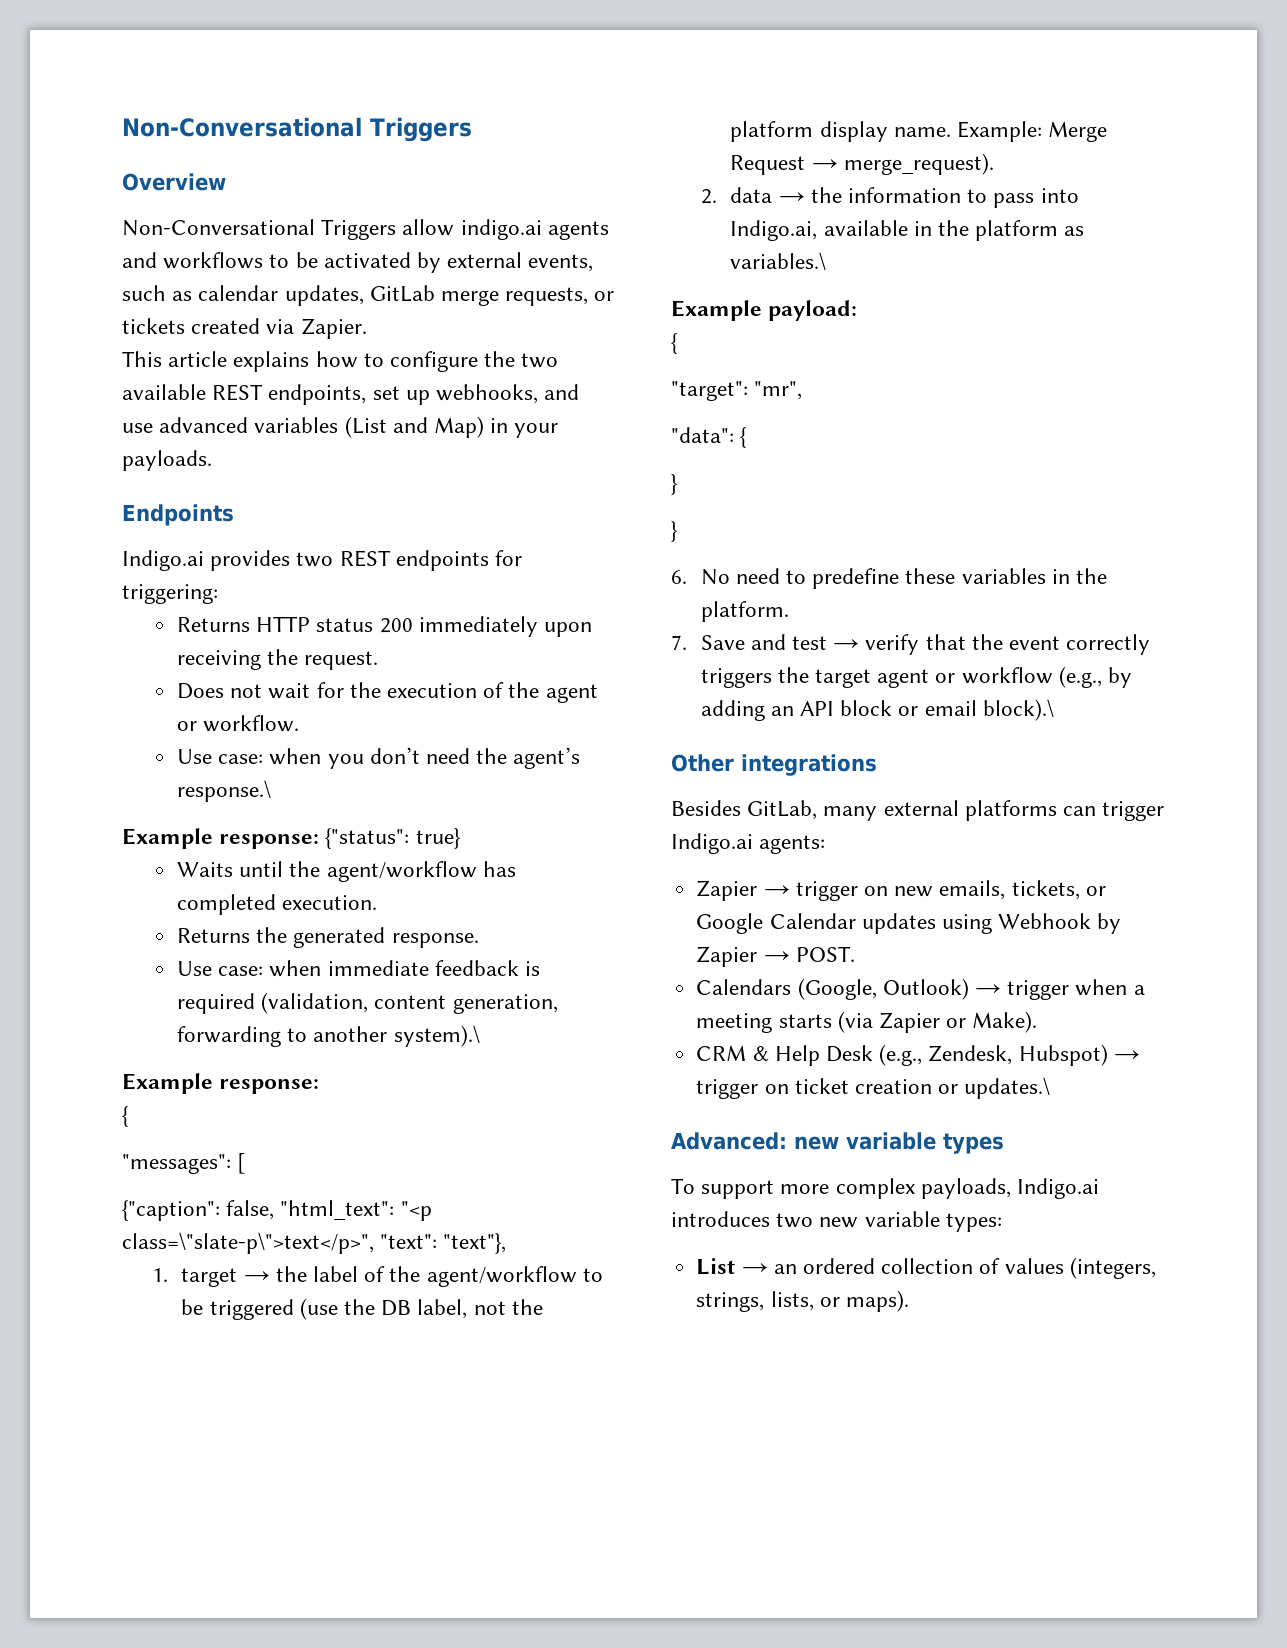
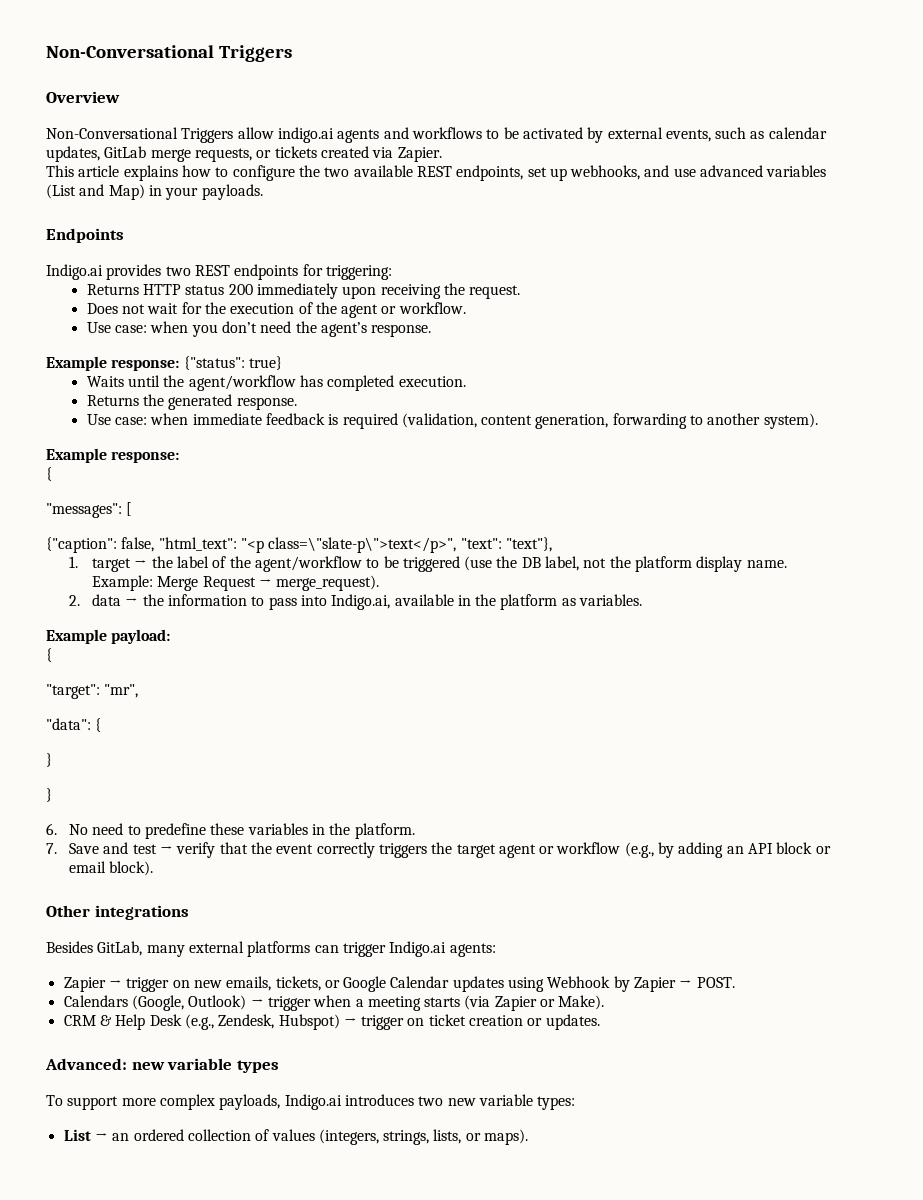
- Use case: when you don’t need the agent’s response.\
+ Use case: when you don’t need the agent’s response.
- Use case: when immediate feedback is required (validation, content generation, forwarding to another system).\
+ Use case: when immediate feedback is required (validation, content generation, forwarding to another system).
- 2. data → the information to pass into Indigo.ai, available in the platform as variables.\
+ 2. data → the information to pass into Indigo.ai, available in the platform as variables.
- 7. Save and test → verify that the event correctly triggers the target agent or workflow (e.g., by adding an API block or email block).\
+ 7. Save and test → verify that the event correctly triggers the target agent or workflow (e.g., by adding an API block or email block).
- CRM & Help Desk (e.g., Zendesk, Hubspot) → trigger on ticket creation or updates.\
+ CRM & Help Desk (e.g., Zendesk, Hubspot) → trigger on ticket creation or updates.

